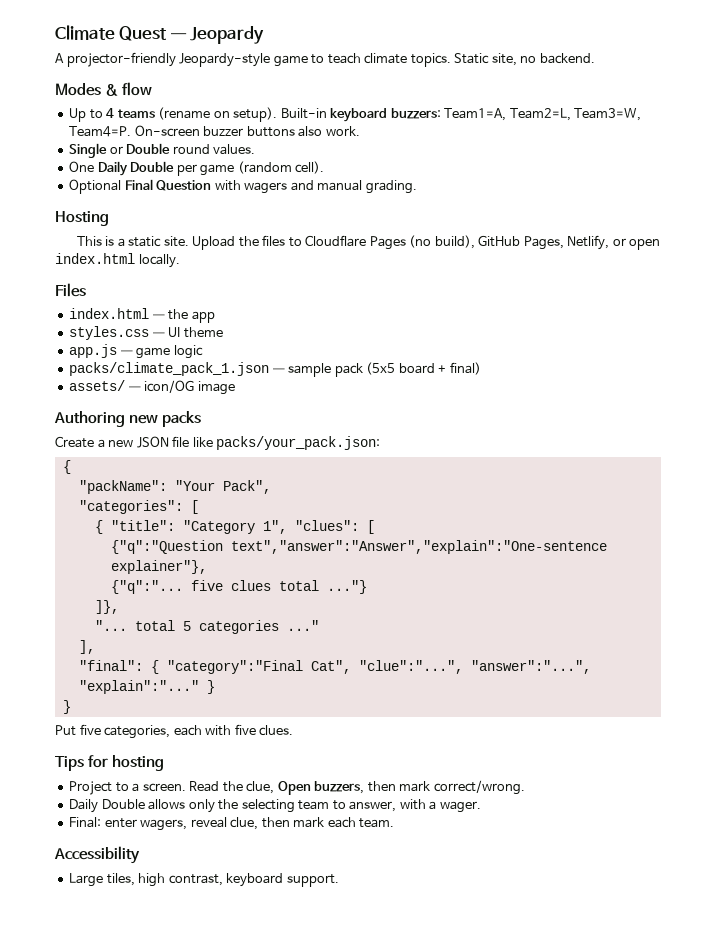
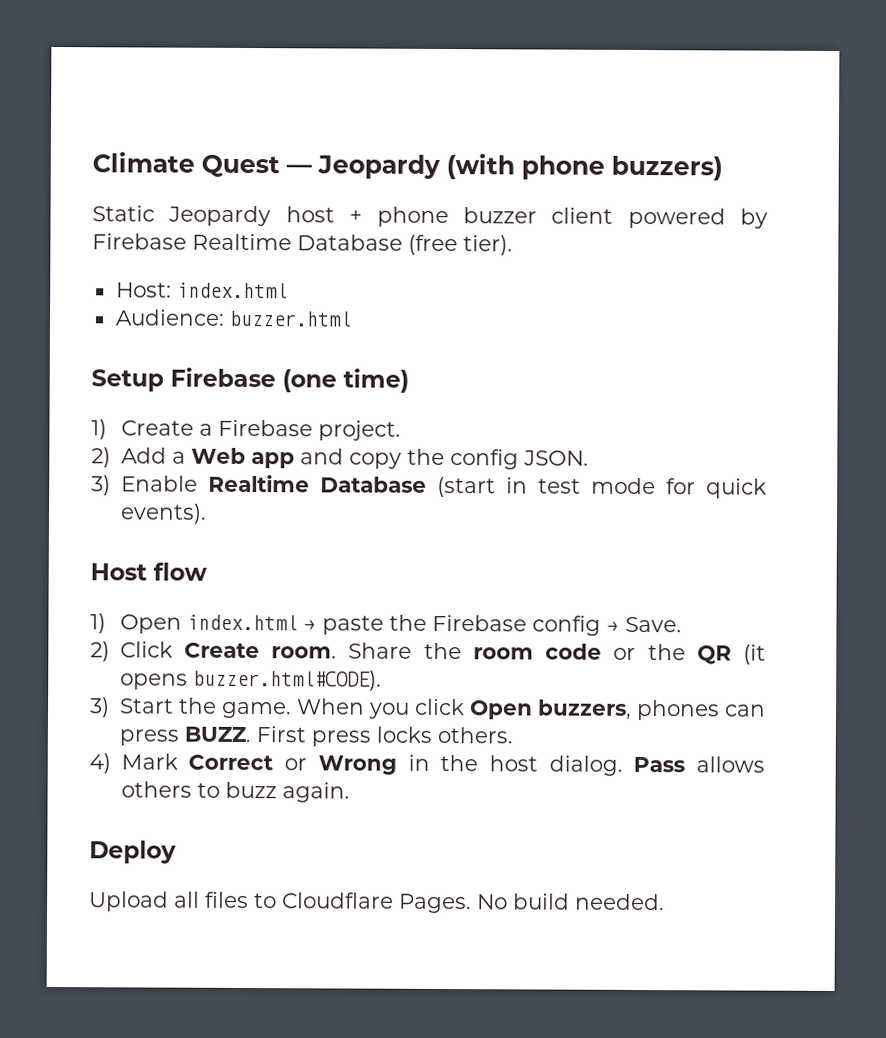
- Climate Quest — Jeopardy
- A projector-friendly Jeopardy-style game to teach climate topics. Static site, no backend.
- Modes & flow
- Up to 4 teams (rename on setup). Built-in keyboard buzzers: Team1=A, Team2=L, Team3=W, Team4=P. On-screen buzzer buttons also work.
- Single or Double round values.
- One Daily Double per game (random cell).
- Optional Final Question with wagers and manual grading.
- Hosting
- This is a static site. Upload the files to Cloudflare Pages (no build), GitHub Pages, Netlify, or open index.html locally.
- Files
- index.html — the app
- styles.css — UI theme
- app.js — game logic
- packs/climate_pack_1.json — sample pack (5x5 board + final)
- assets/ — icon/OG image
- Authoring new packs
- Create a new JSON file like packs/your_pack.json:
- {
- "packName": "Your Pack",
- "categories": [
- { "title": "Category 1", "clues": [
- {"q":"Question text","answer":"Answer","explain":"One-sentence explainer"},
- {"q":"... five clues total ..."}
- ]},
- "... total 5 categories ..."
- ],
- "final": { "category":"Final Cat", "clue":"...", "answer":"...", "explain":"..." }
- }
- Put five categories, each with five clues.
- Tips for hosting
- Project to a screen. Read the clue, Open buzzers, then mark correct/wrong.
- Daily Double allows only the selecting team to answer, with a wager.
- Final: enter wagers, reveal clue, then mark each team.
- Accessibility
- Large tiles, high contrast, keyboard support.
+ Climate Quest — Jeopardy (with phone buzzers)
+ Static Jeopardy host + phone buzzer client powered by Firebase Realtime Database (free tier).
+ Host: index.html
+ Audience: buzzer.html
+ Setup Firebase (one time)
+ 1) Create a Firebase project.
+ 2) Add a Web app and copy the config JSON.
+ 3) Enable Realtime Database (start in test mode for quick events).
+ Host flow
+ 1) Open index.html → paste the Firebase config → Save.
+ 2) Click Create room. Share the room code or the QR (it opens buzzer.html#CODE).
+ 3) Start the game. When you click Open buzzers, phones can press BUZZ. First press locks others.
+ 4) Mark Correct or Wrong in the host dialog. Pass allows others to buzz again.
+ Deploy
+ Upload all files to Cloudflare Pages. No build needed.

